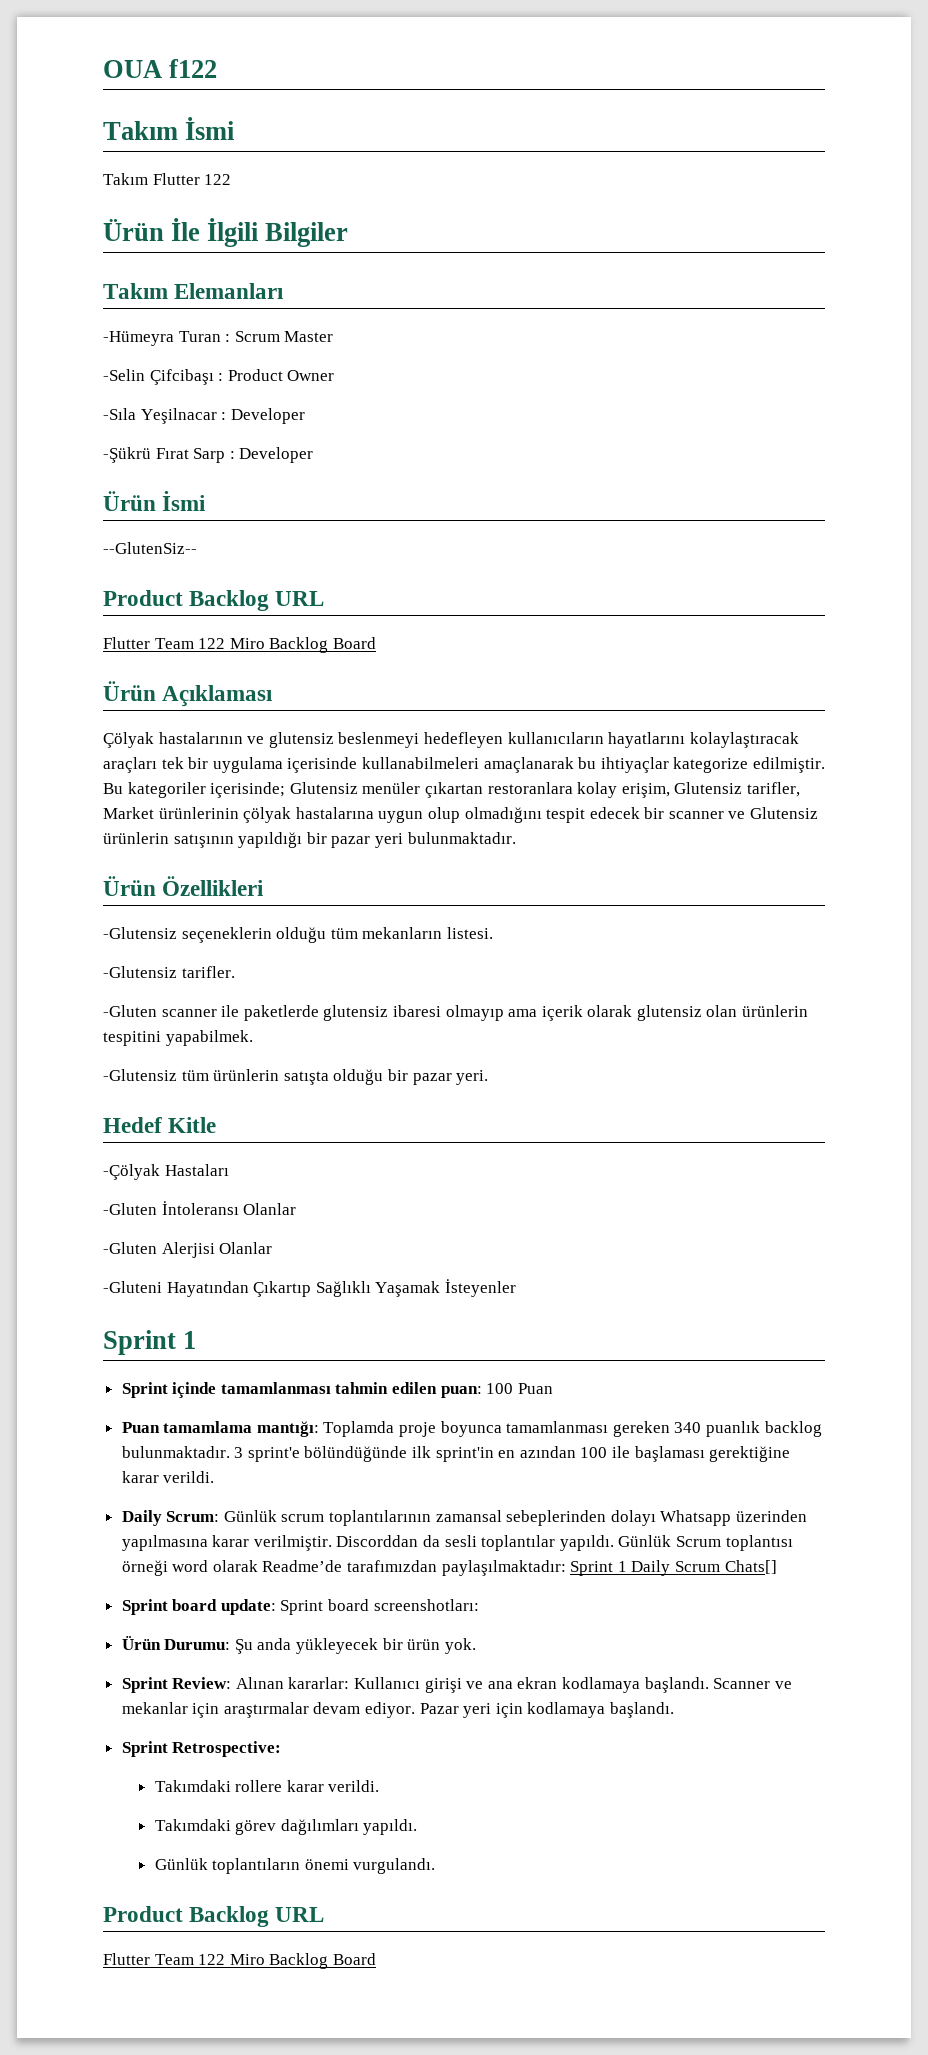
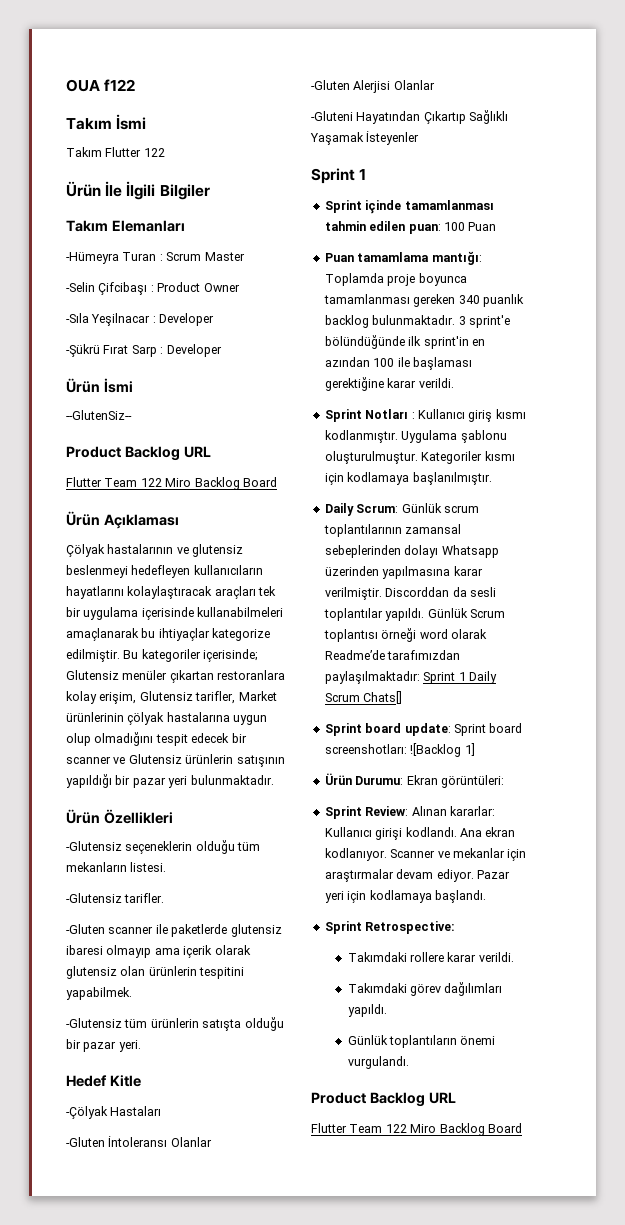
+ Sprint Notları : Kullanıcı giriş kısmı kodlanmıştır. Uygulama şablonu oluşturulmuştur. Kategoriler kısmı için kodlamaya başlanılmıştır.
- Sprint board update: Sprint board screenshotları:
+ Sprint board update: Sprint board screenshotları: ![Backlog 1]
- Ürün Durumu: Şu anda yükleyecek bir ürün yok.
+ Ürün Durumu: Ekran görüntüleri:
- Sprint Review: Alınan kararlar: Kullanıcı girişi ve ana ekran kodlamaya başlandı.
+ Sprint Review: Alınan kararlar: Kullanıcı girişi kodlandı. Ana ekran kodlanıyor.

